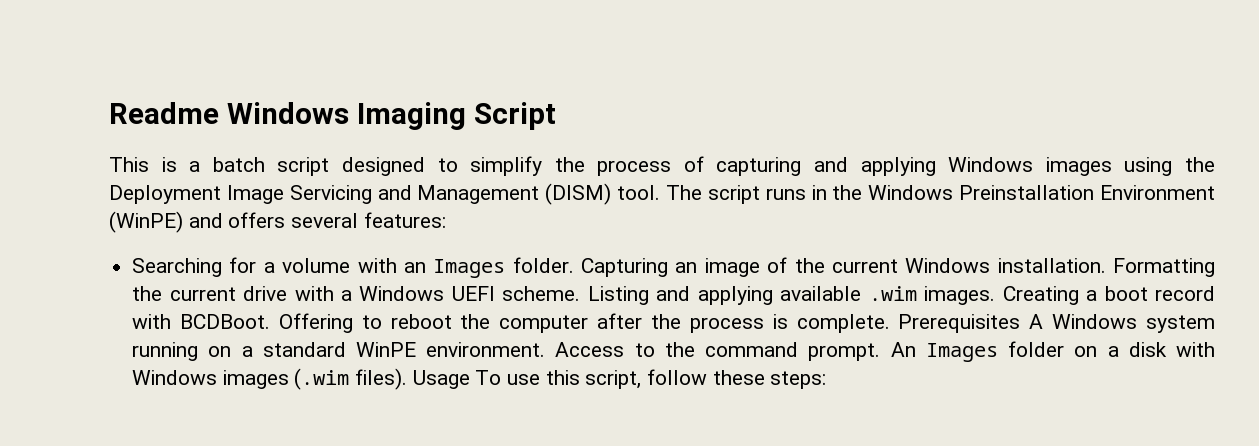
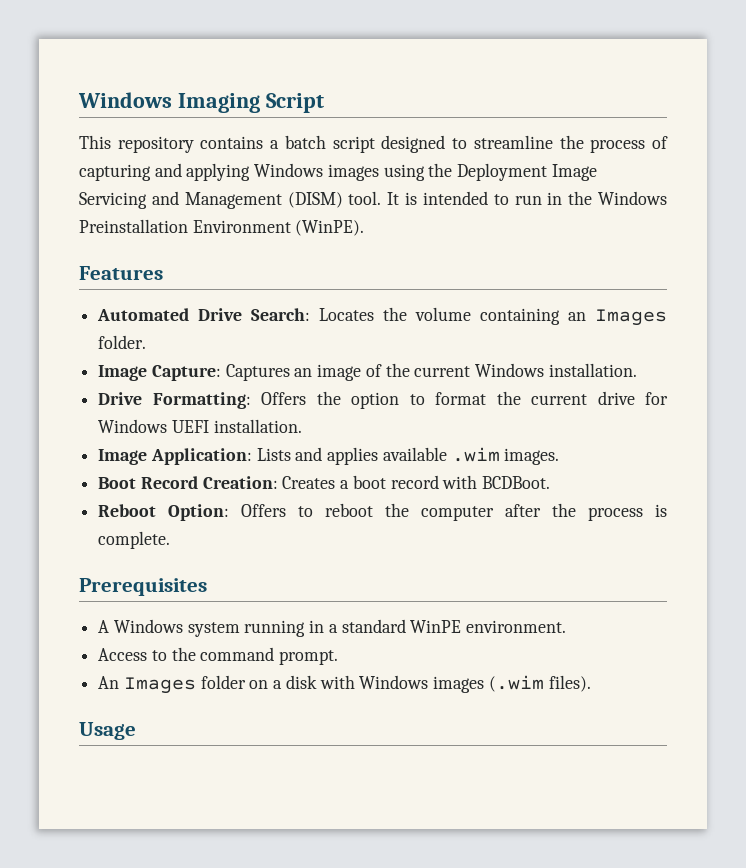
- Readme Windows Imaging Script
+ Windows Imaging Script
- This is a batch script designed to simplify the process of capturing and applying Windows images using the Deployment Image Servicing and Management (DISM) tool.
+ This repository contains a batch script designed to streamline the process of capturing and applying Windows images using the Deployment Image Servicing and Management (DISM) tool.
- The script runs in the Windows Preinstallation Environment (WinPE) and offers several features:
- Searching for a volume with an Images folder. Capturing an image of the current Windows installation. Formatting the current drive with a Windows UEFI scheme. Listing and applying available .wim images. Creating a boot record with BCDBoot. Offering to reboot the computer after the process is complete. Prerequisites A Windows system running on a standard WinPE environment. Access to the command prompt. An Images folder on a disk with Windows images (.wim files). Usage To use this script, follow these steps:
+ It is intended to run in the Windows Preinstallation Environment (WinPE).
+ Features
+ Automated Drive Search: Locates the volume containing an Images folder.
+ Image Capture: Captures an image of the current Windows installation.
+ Drive Formatting: Offers the option to format the current drive for Windows UEFI installation.
+ Image Application: Lists and applies available .wim images.
+ Boot Record Creation: Creates a boot record with BCDBoot.
+ Reboot Option: Offers to reboot the computer after the process is complete.
+ Prerequisites
+ A Windows system running in a standard WinPE environment.
+ Access to the command prompt.
+ An Images folder on a disk with Windows images (.wim files).
+ Usage

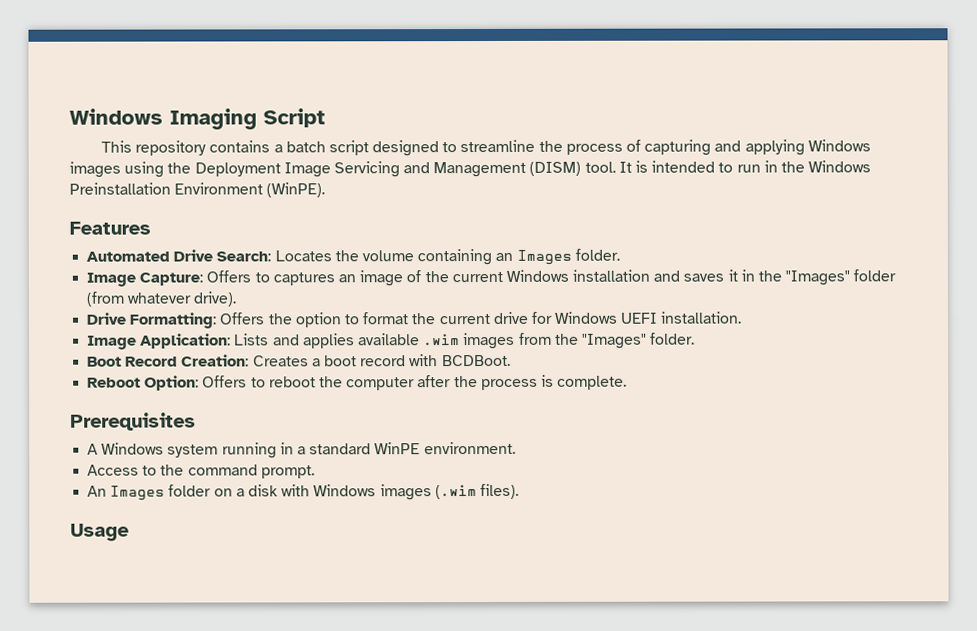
- Image Capture: Captures an image of the current Windows installation.
+ Image Capture: Offers to captures an image of the current Windows installation and saves it in the "Images" folder (from whatever drive).
- Image Application: Lists and applies available .wim images.
+ Image Application: Lists and applies available .wim images from the "Images" folder.

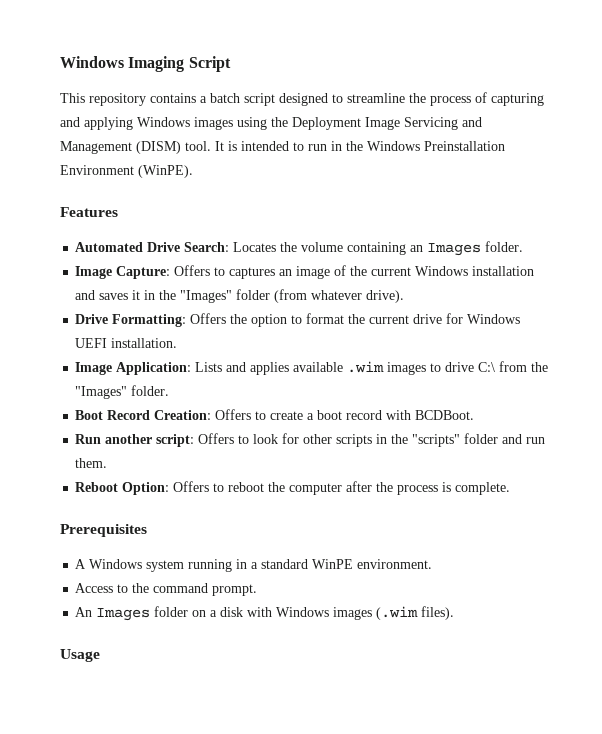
- Image Application: Lists and applies available .wim images from the "Images" folder.
+ Image Application: Lists and applies available .wim images to drive C:\ from the "Images" folder.
- Boot Record Creation: Creates a boot record with BCDBoot.
+ Boot Record Creation: Offers to create a boot record with BCDBoot.
+ Run another script: Offers to look for other scripts in the "scripts" folder and run them.

